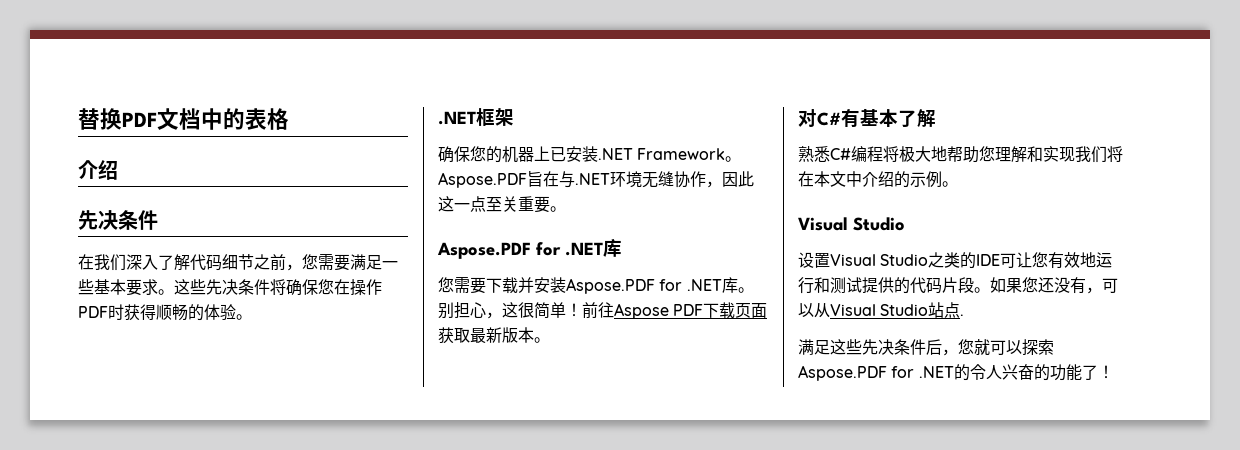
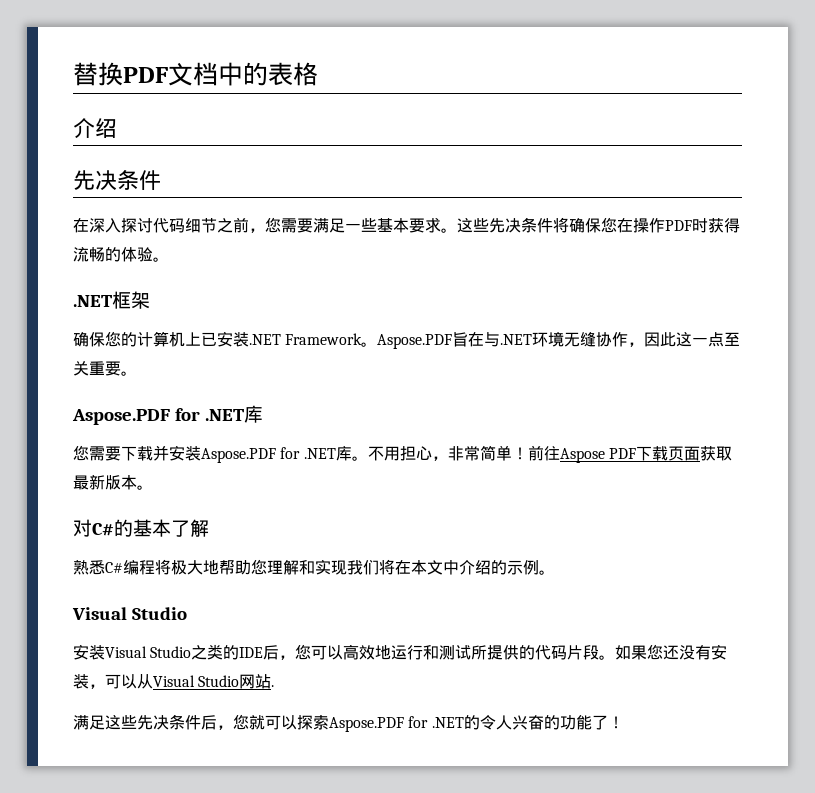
- 在我们深入了解代码细节之前，您需要满足一些基本要求。
+ 在深入探讨代码细节之前，您需要满足一些基本要求。
- 这些先决条件将确保您在操作PDF时获得顺畅的体验。
+ 这些先决条件将确保您在操作PDF时获得流畅的体验。
- 确保您的机器上已安装.NET Framework。
+ 确保您的计算机上已安装.NET Framework。
- 别担心，这很简单！
+ 不用担心，非常简单！
- 对C#有基本了解
+ 对C#的基本了解
- 设置Visual Studio之类的IDE可让您有效地运行和测试提供的代码片段。
+ 安装Visual Studio之类的IDE后，您可以高效地运行和测试所提供的代码片段。
- 如果您还没有，可以从Visual Studio站点.
+ 如果您还没有安装，可以从Visual Studio网站.

